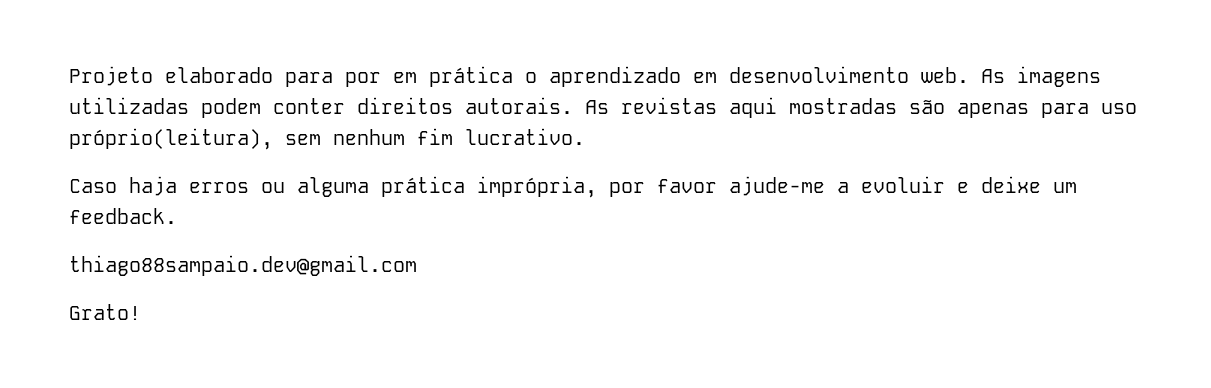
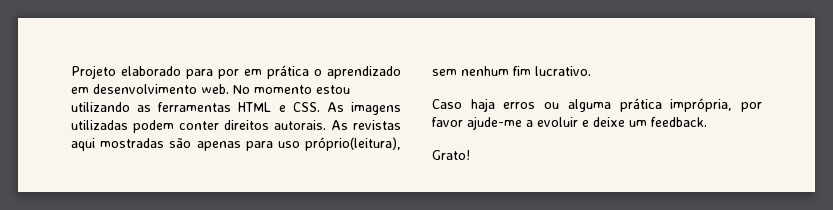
- As imagens utilizadas podem conter direitos autorais.
+ No momento estou utilizando as ferramentas HTML e CSS. As imagens utilizadas podem conter direitos autorais.
- thiago88sampaio.dev@gmail.com

